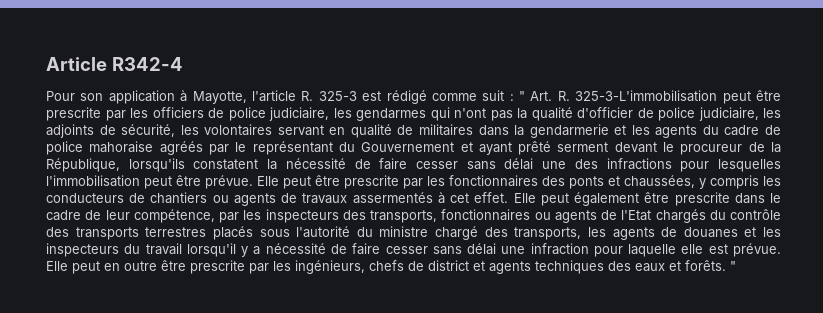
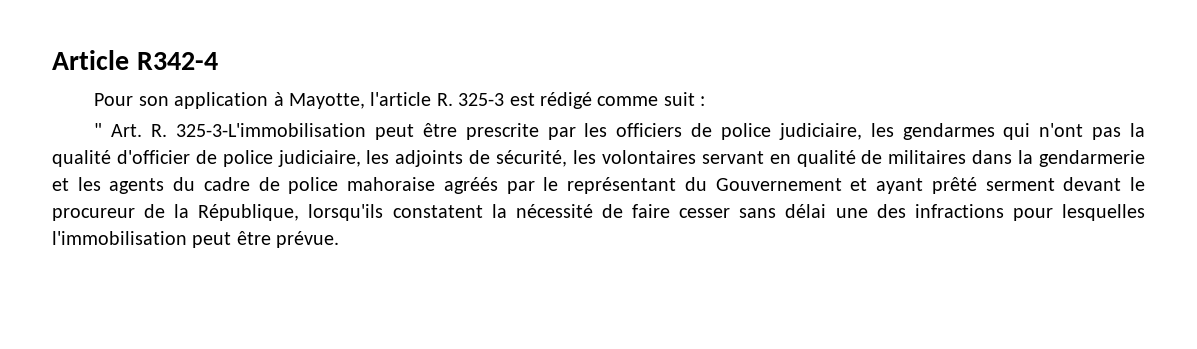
- Pour son application à Mayotte, l'article R. 325-3 est rédigé comme suit : " Art. R. 325-3-L'immobilisation peut être prescrite par les officiers de police judiciaire, les gendarmes qui n'ont pas la qualité d'officier de police judiciaire, les adjoints de sécurité, les volontaires servant en qualité de militaires dans la gendarmerie et les agents du cadre de police mahoraise agréés par le représentant du Gouvernement et ayant prêté serment devant le procureur de la République, lorsqu'ils constatent la nécessité de faire cesser sans délai une des infractions pour lesquelles l'immobilisation peut être prévue. Elle peut être prescrite par les fonctionnaires des ponts et chaussées, y compris les conducteurs de chantiers ou agents de travaux assermentés à cet effet. Elle peut également être prescrite dans le cadre de leur compétence, par les inspecteurs des transports, fonctionnaires ou agents de l'Etat chargés du contrôle des transports terrestres placés sous l'autorité du ministre chargé des transports, les agents de douanes et les inspecteurs du travail lorsqu'il y a nécessité de faire cesser sans délai une infraction pour laquelle elle est prévue. Elle peut en outre être prescrite par les ingénieurs, chefs de district et agents techniques des eaux et forêts. "
+ Pour son application à Mayotte, l'article R. 325-3 est rédigé comme suit :
+ " Art. R. 325-3-L'immobilisation peut être prescrite par les officiers de police judiciaire, les gendarmes qui n'ont pas la qualité d'officier de police judiciaire, les adjoints de sécurité, les volontaires servant en qualité de militaires dans la gendarmerie et les agents du cadre de police mahoraise agréés par le représentant du Gouvernement et ayant prêté serment devant le procureur de la République, lorsqu'ils constatent la nécessité de faire cesser sans délai une des infractions pour lesquelles l'immobilisation peut être prévue.

